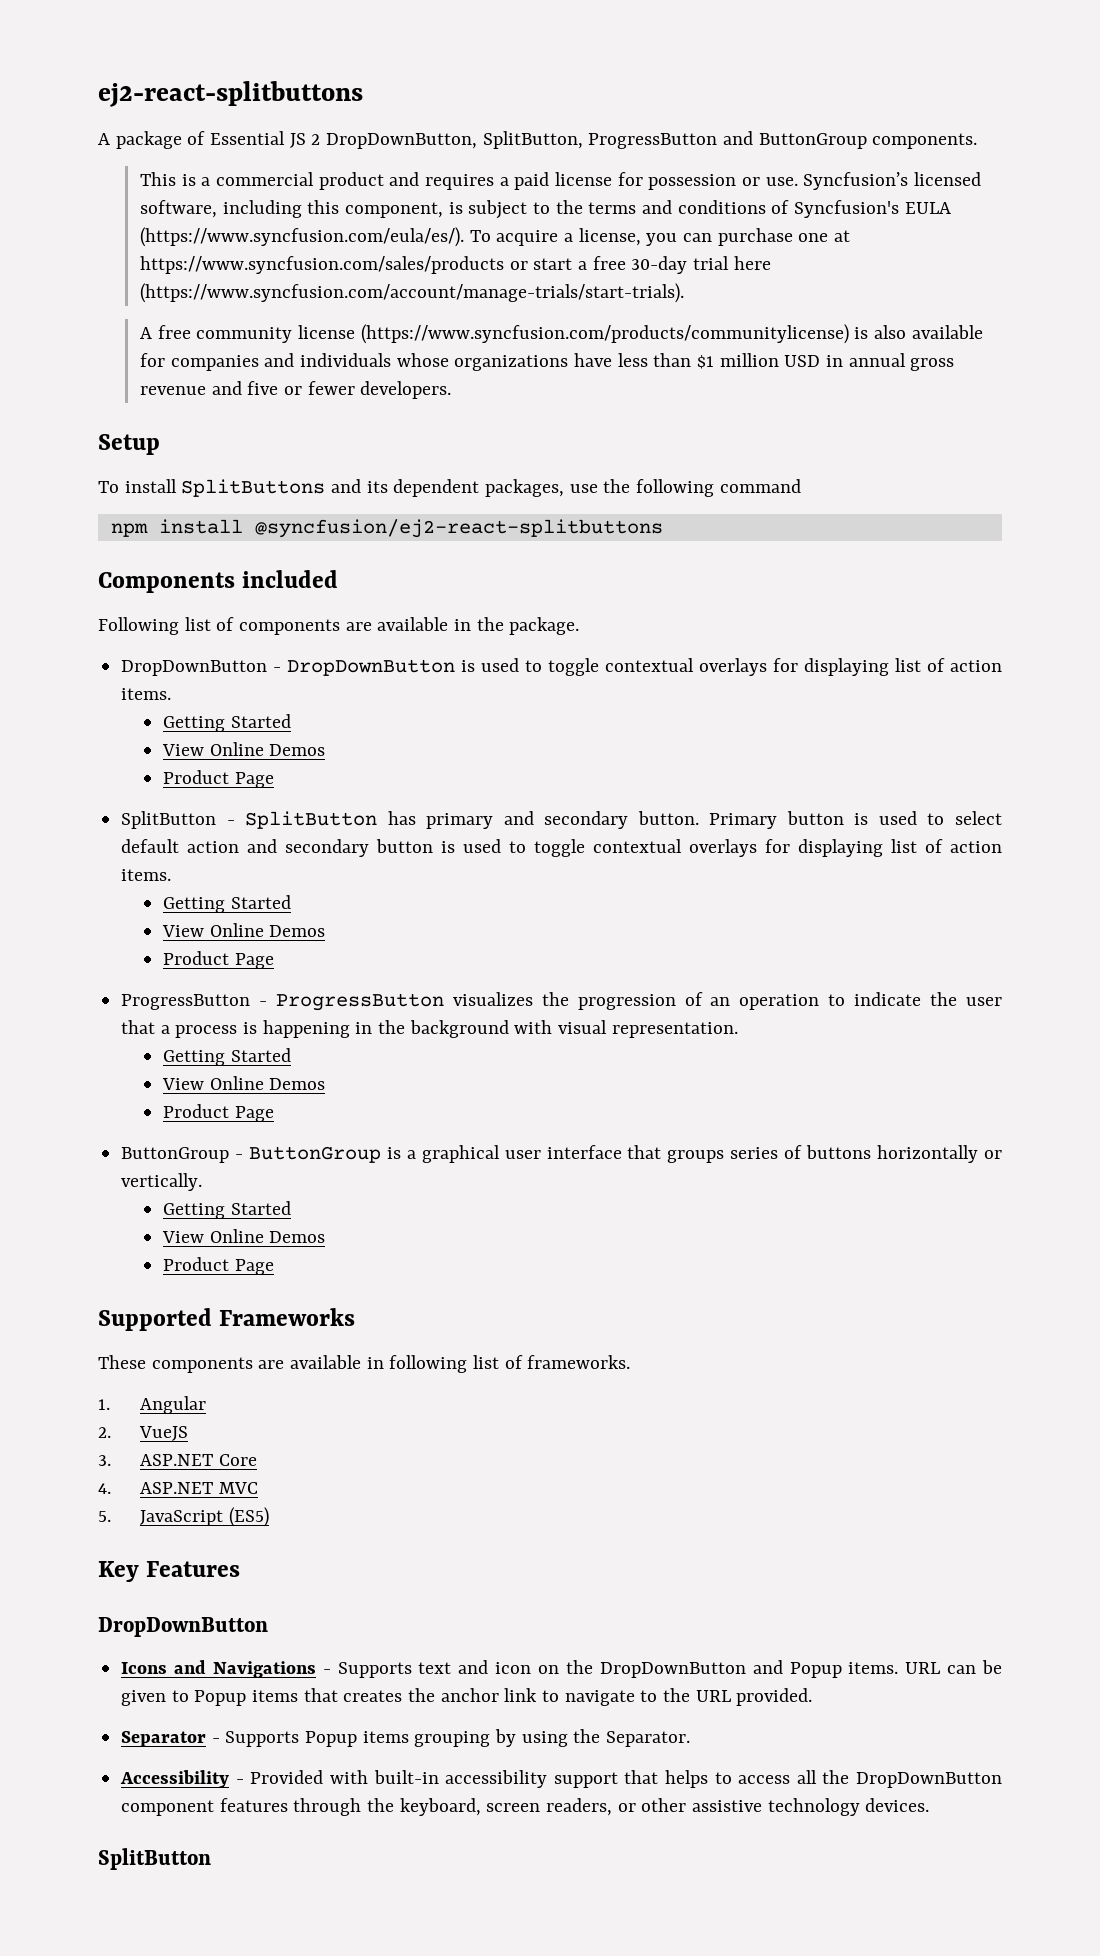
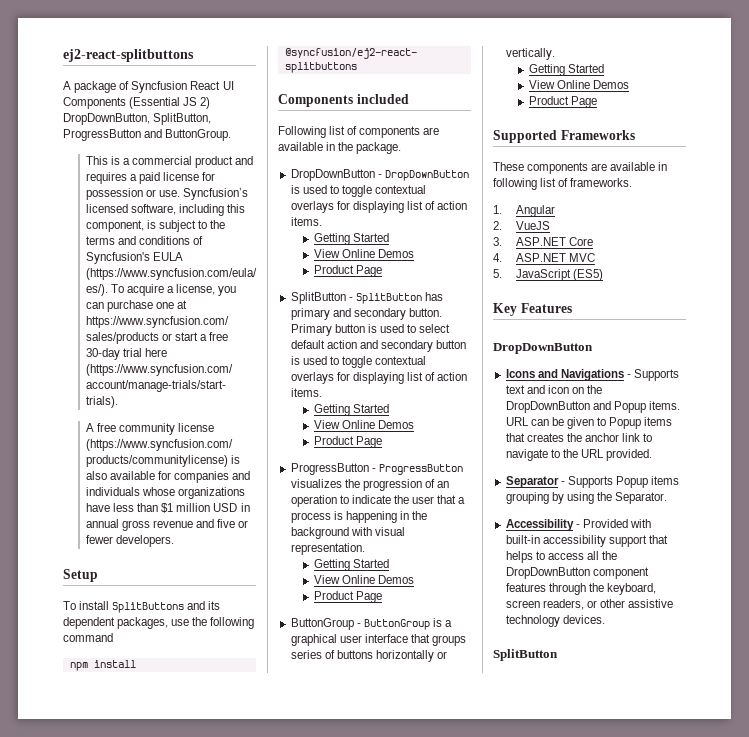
- A package of Essential JS 2 DropDownButton, SplitButton, ProgressButton and ButtonGroup components.
+ A package of Syncfusion React UI Components (Essential JS 2) DropDownButton, SplitButton, ProgressButton and ButtonGroup.

